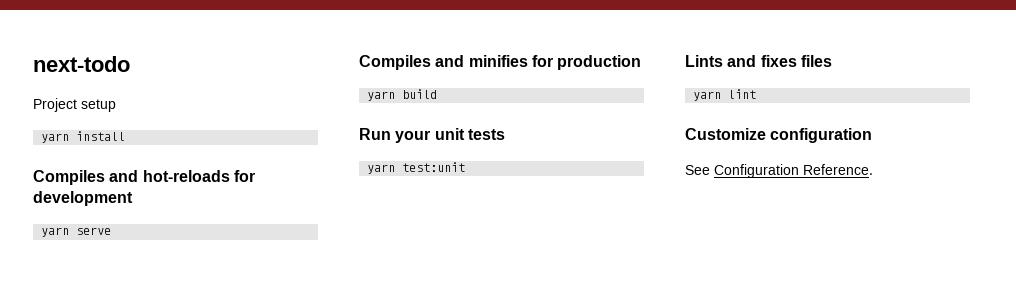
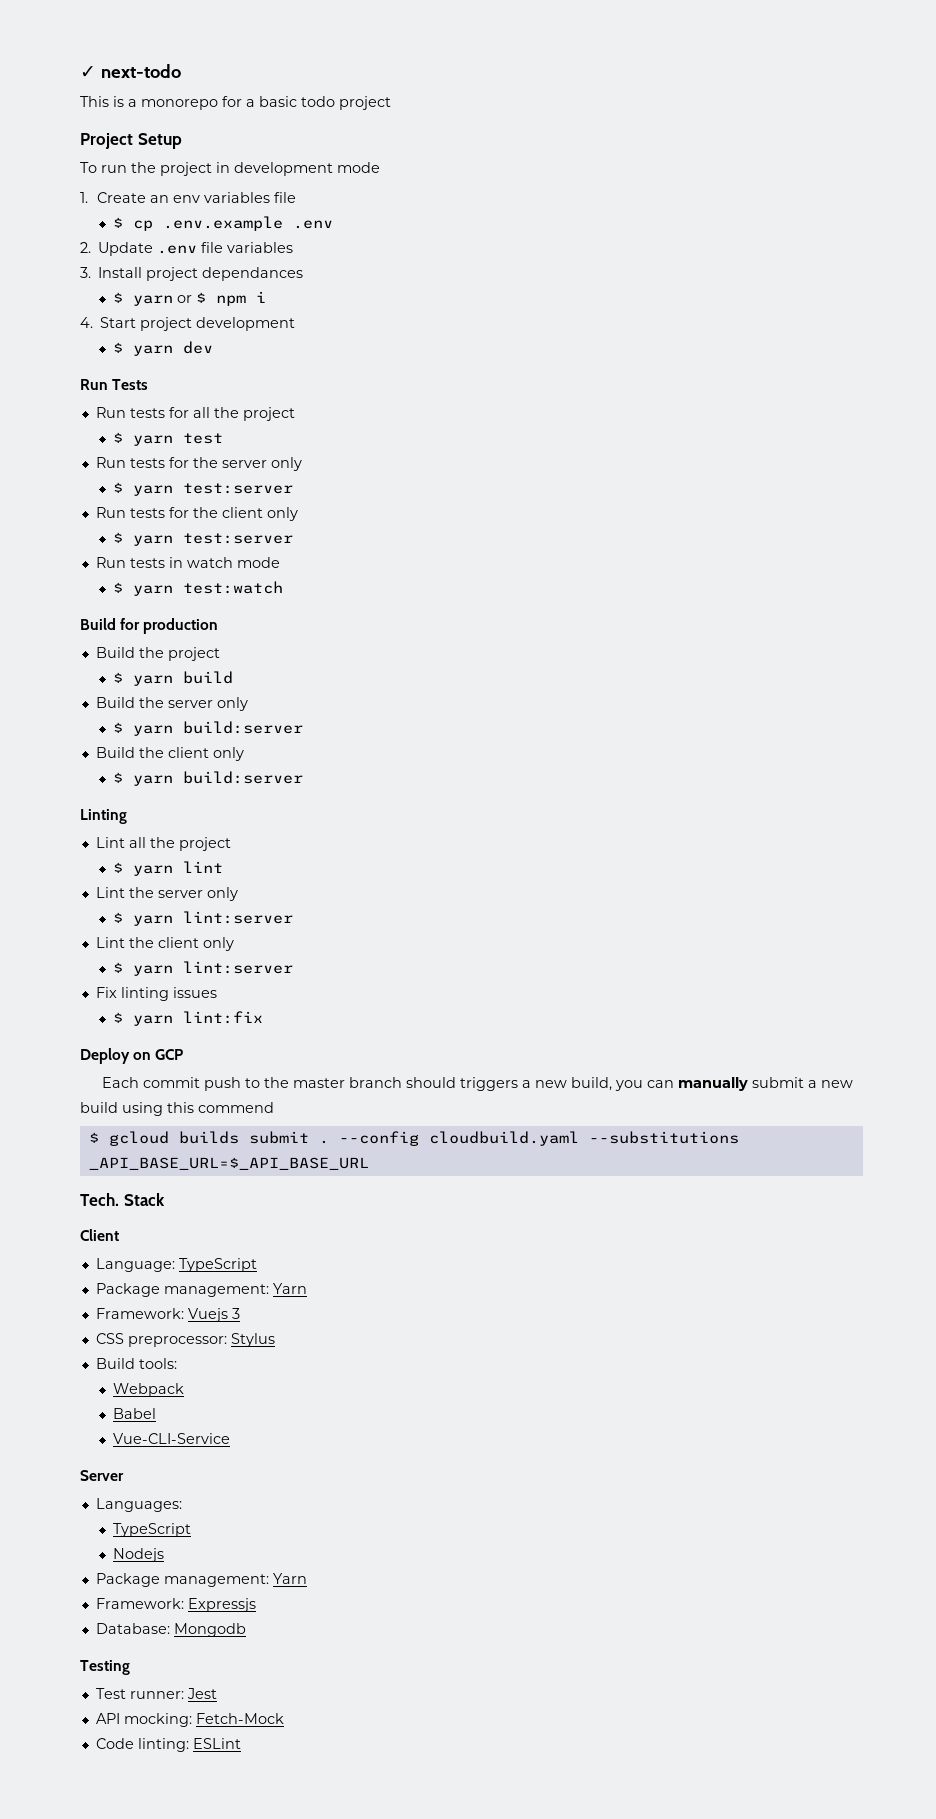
- next-todo
+ ✓ next-todo
- Project setup
- yarn install
- Compiles and hot-reloads for development
- yarn serve
- Compiles and minifies for production
- yarn build
- Run your unit tests
- yarn test:unit
- Lints and fixes files
- yarn lint
- Customize configuration
- See Configuration Reference.
+ This is a monorepo for a basic todo project
+ Project Setup
+ To run the project in development mode
+ 1. Create an env variables file
+ $ cp .env.example .env
+ 2. Update .env file variables
+ 3. Install project dependances
+ $ yarn or $ npm i
+ 4. Start project development
+ $ yarn dev
+ Run Tests
+ Run tests for all the project
+ $ yarn test
+ Run tests for the server only
+ $ yarn test:server
+ Run tests for the client only
+ $ yarn test:server
+ Run tests in watch mode
+ $ yarn test:watch
+ Build for production
+ Build the project
+ $ yarn build
+ Build the server only
+ $ yarn build:server
+ Build the client only
+ $ yarn build:server
+ Linting
+ Lint all the project
+ $ yarn lint
+ Lint the server only
+ $ yarn lint:server
+ Lint the client only
+ $ yarn lint:server
+ Fix linting issues
+ $ yarn lint:fix
+ Deploy on GCP
+ Each commit push to the master branch should triggers a new build, you can manually submit a new build using this commend
+ $ gcloud builds submit . --config cloudbuild.yaml --substitutions _API_BASE_URL=$_API_BASE_URL
+ Tech. Stack
+ Client
+ Language: TypeScript
+ Package management: Yarn
+ Framework: Vuejs 3
+ CSS preprocessor: Stylus
+ Build tools:
+ Webpack
+ Babel
+ Vue-CLI-Service
+ Server
+ Languages:
+ TypeScript
+ Nodejs
+ Package management: Yarn
+ Framework: Expressjs
+ Database: Mongodb
+ Testing
+ Test runner: Jest
+ API mocking: Fetch-Mock
+ Code linting: ESLint

